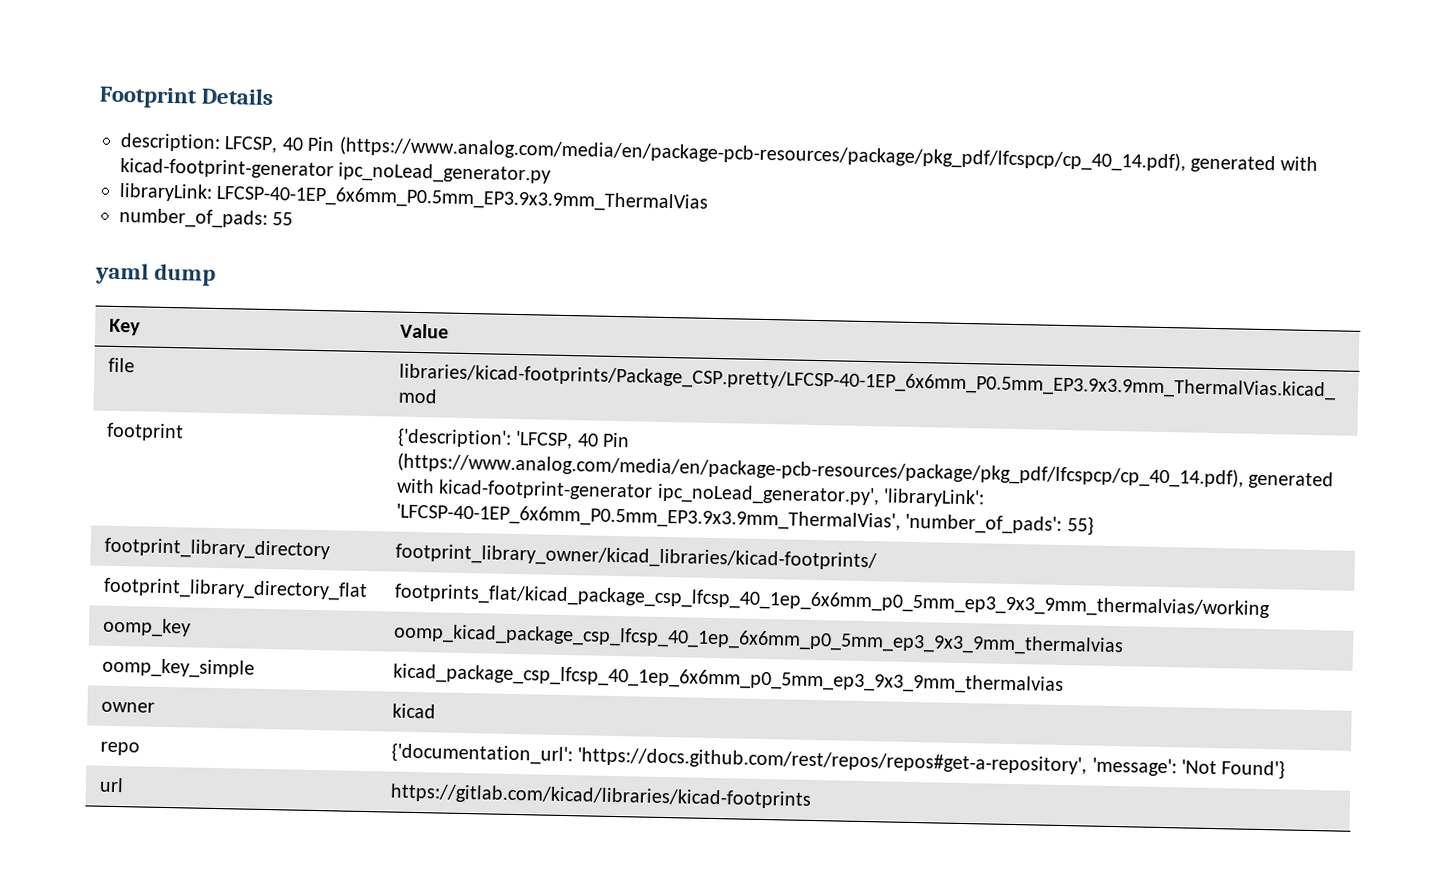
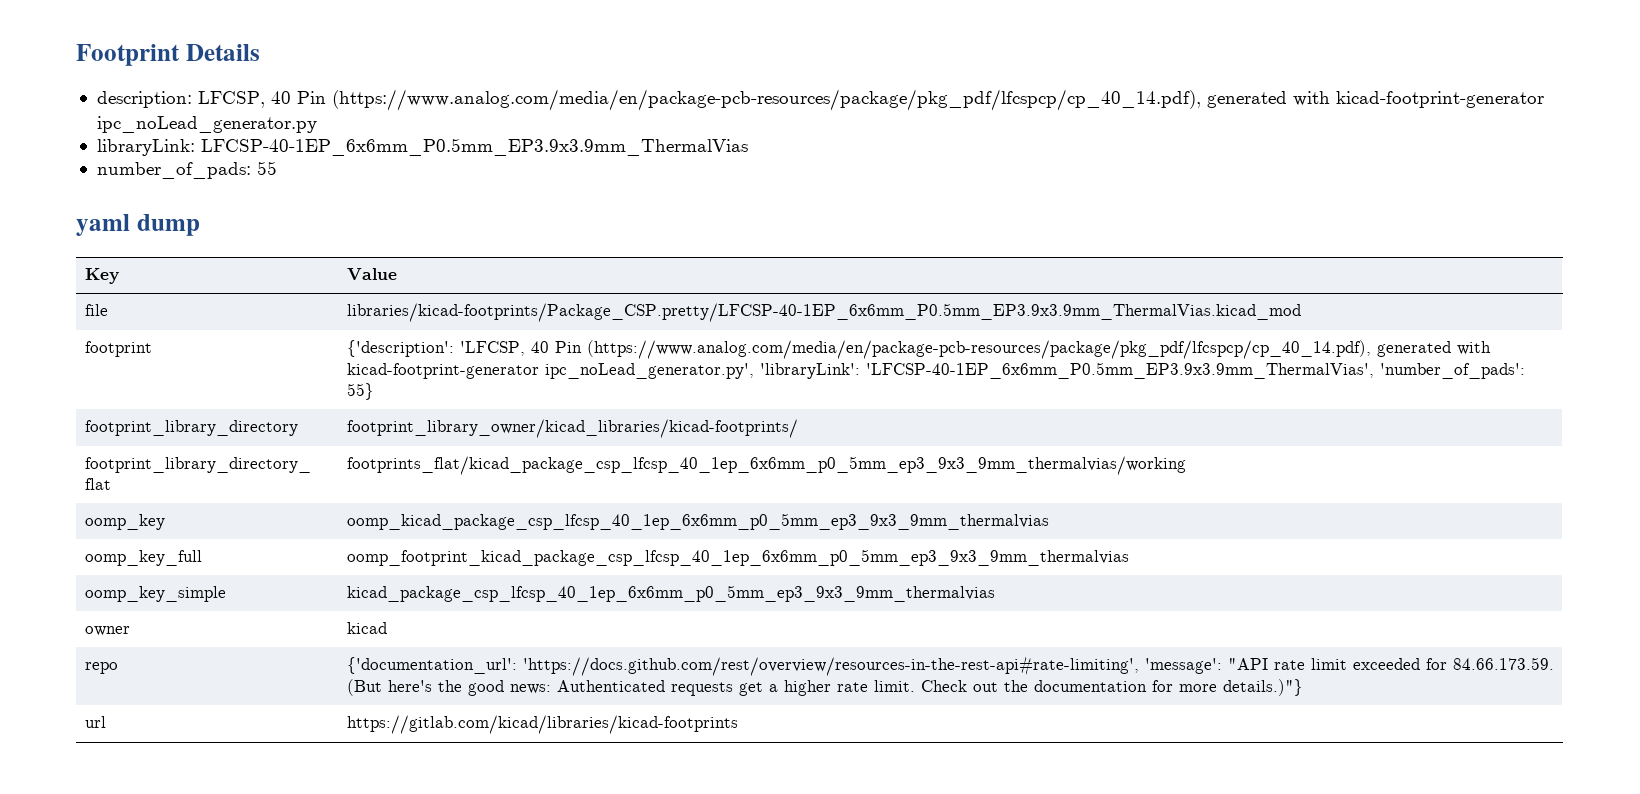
+ oomp_key_full | oomp_footprint_kicad_package_csp_lfcsp_40_1ep_6x6mm_p0_5mm_ep3_9x3_9mm_thermalvias
- repo | {'documentation_url': 'https://docs.github.com/rest/repos/repos#get-a-repository', 'message': 'Not Found'}
+ repo | {'documentation_url': 'https://docs.github.com/rest/overview/resources-in-the-rest-api#rate-limiting', 'message': "API rate limit exceeded for 84.66.173.59. (But here's the good news: Authenticated requests get a higher rate limit. Check out the documentation for more details.)"}

